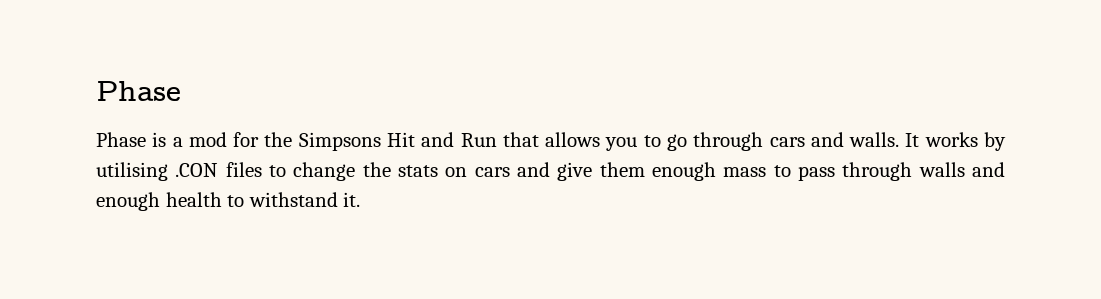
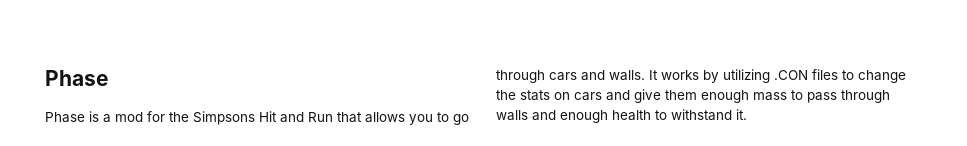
- It works by utilising .CON files to change the stats on cars and give them enough mass to pass through walls and enough health to withstand it.
+ It works by utilizing .CON files to change the stats on cars and give them enough mass to pass through walls and enough health to withstand it.

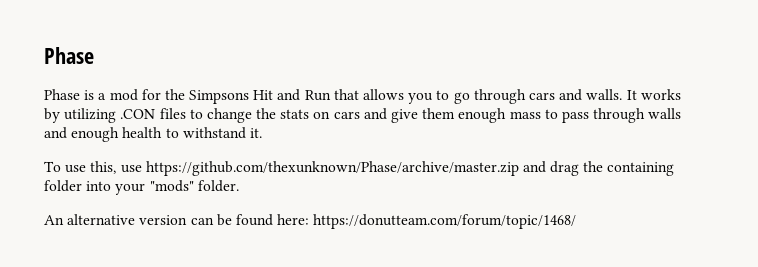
+ To use this, use https://github.com/thexunknown/Phase/archive/master.zip and drag the containing folder into your "mods" folder.
+ An alternative version can be found here: https://donutteam.com/forum/topic/1468/

